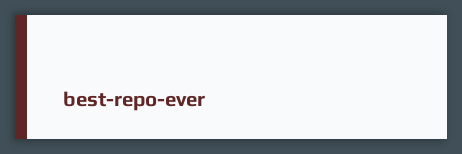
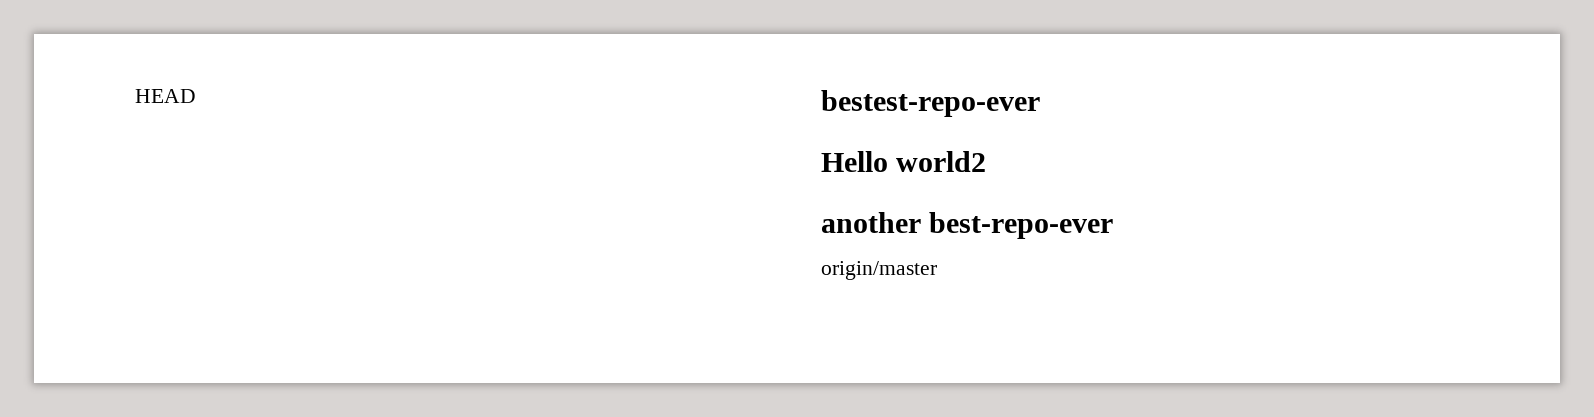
- best-repo-ever
+ HEAD
+ bestest-repo-ever
+ Hello world2
+ another best-repo-ever
+ origin/master

